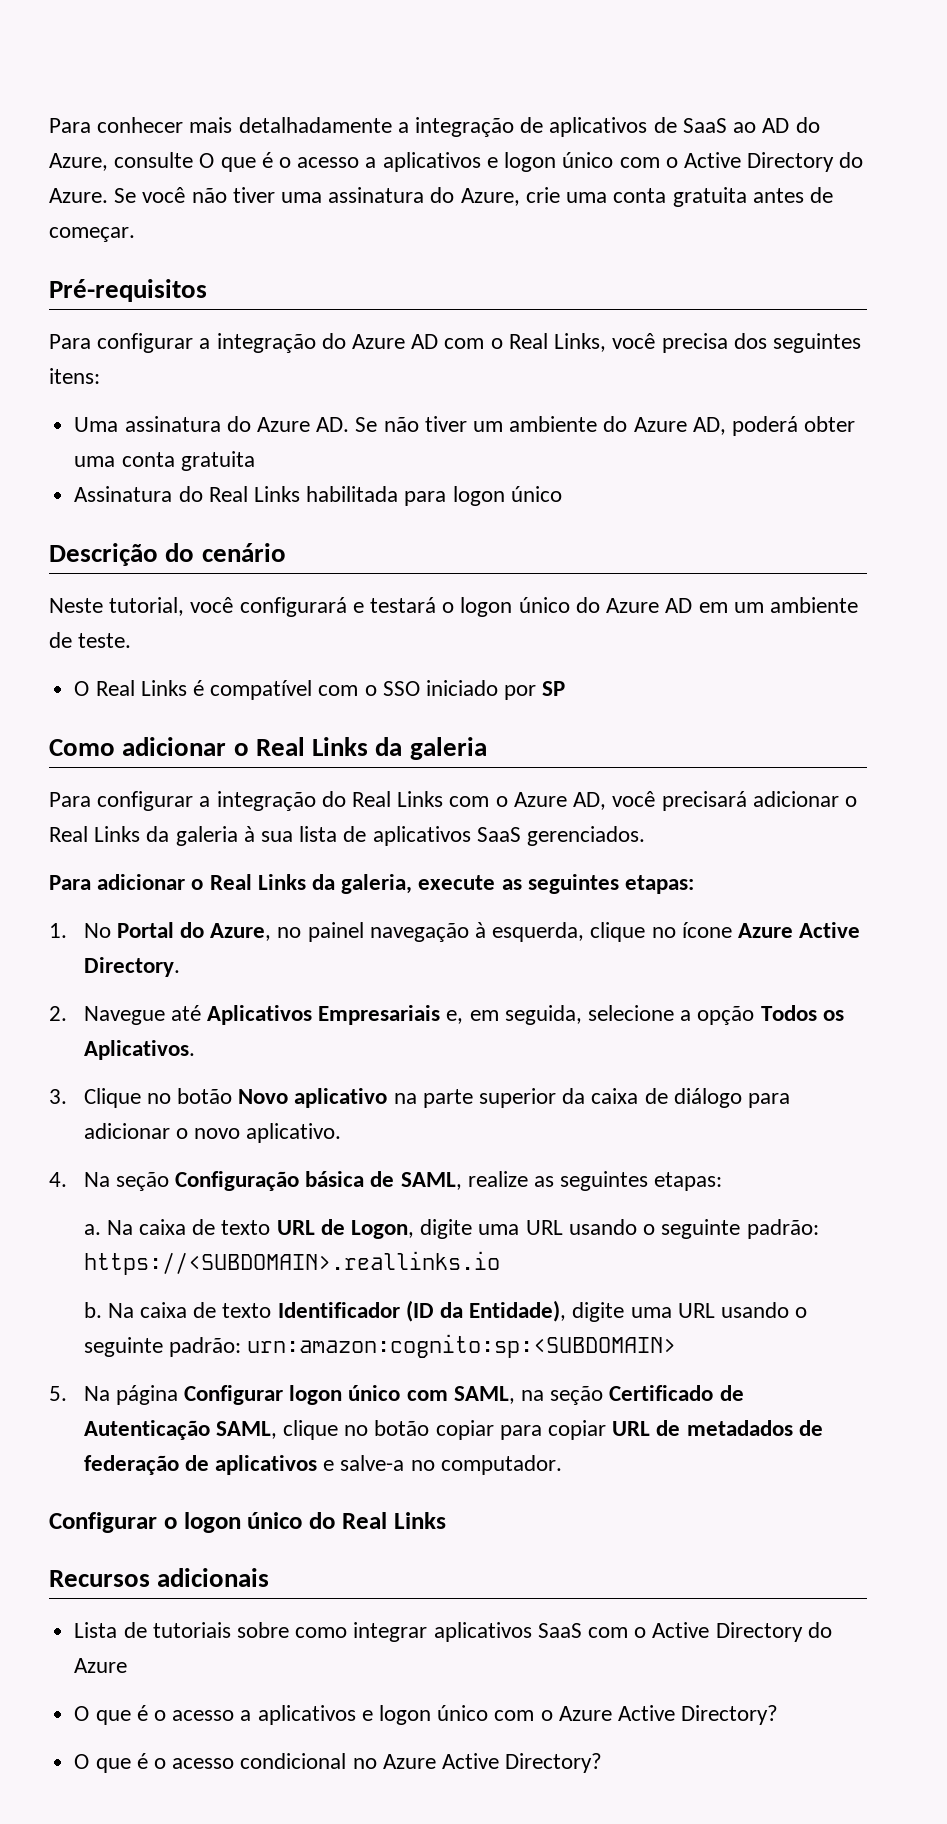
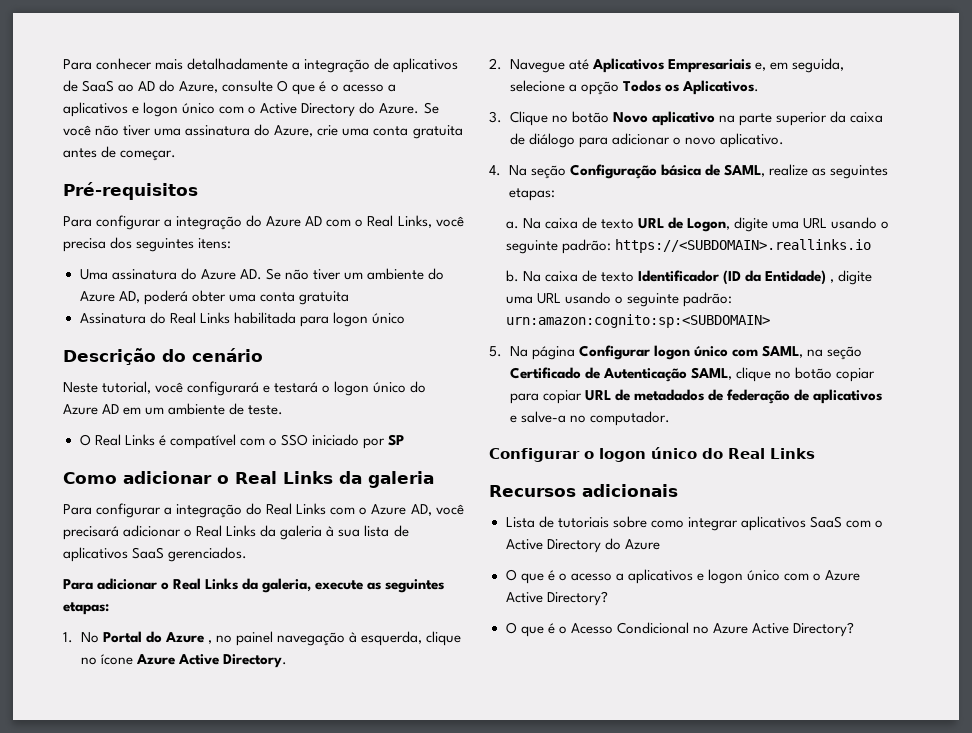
- 1. No Portal do Azure, no painel navegação à esquerda, clique no ícone Azure Active Directory.
+ 1. No Portal do Azure , no painel navegação à esquerda, clique no ícone Azure Active Directory.
- Na caixa de texto Identificador (ID da Entidade), digite uma URL usando o seguinte padrão: urn:amazon:cognito:sp:<SUBDOMAIN>
+ Na caixa de texto Identificador (ID da Entidade) , digite uma URL usando o seguinte padrão: urn:amazon:cognito:sp:<SUBDOMAIN>
- O que é o acesso condicional no Azure Active Directory?
+ O que é o Acesso Condicional no Azure Active Directory?

